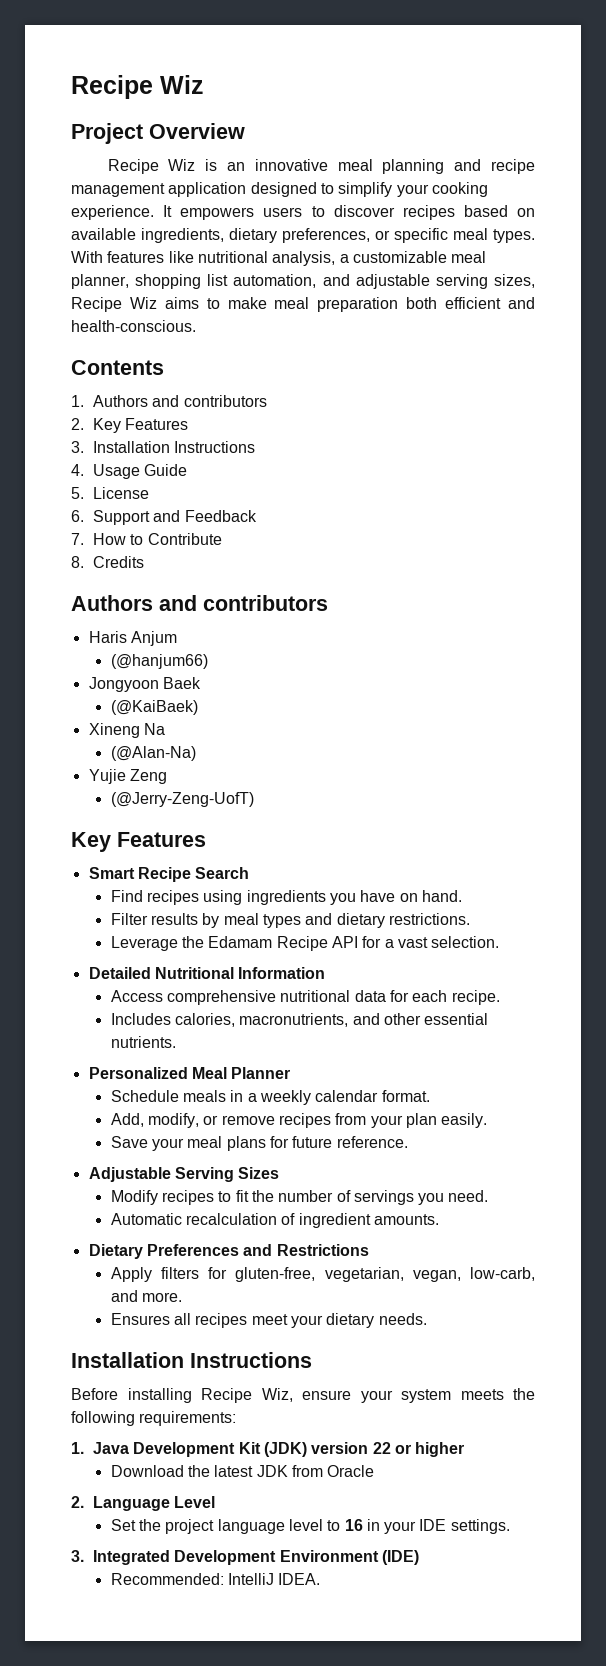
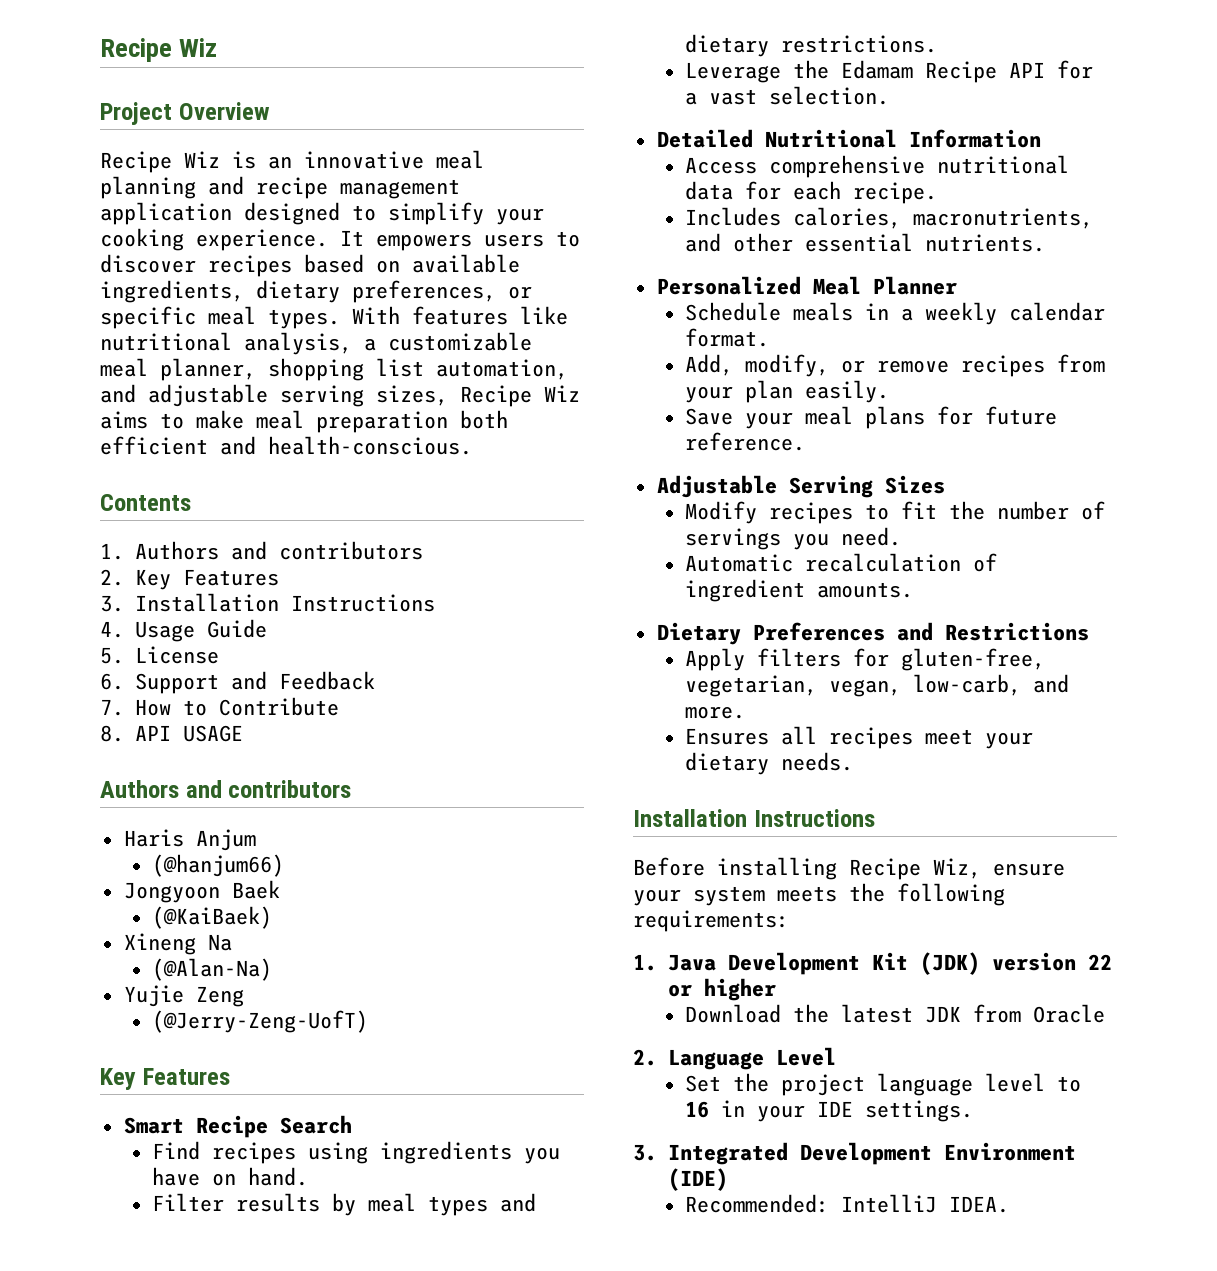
- 8. Credits
+ 8. API USAGE

